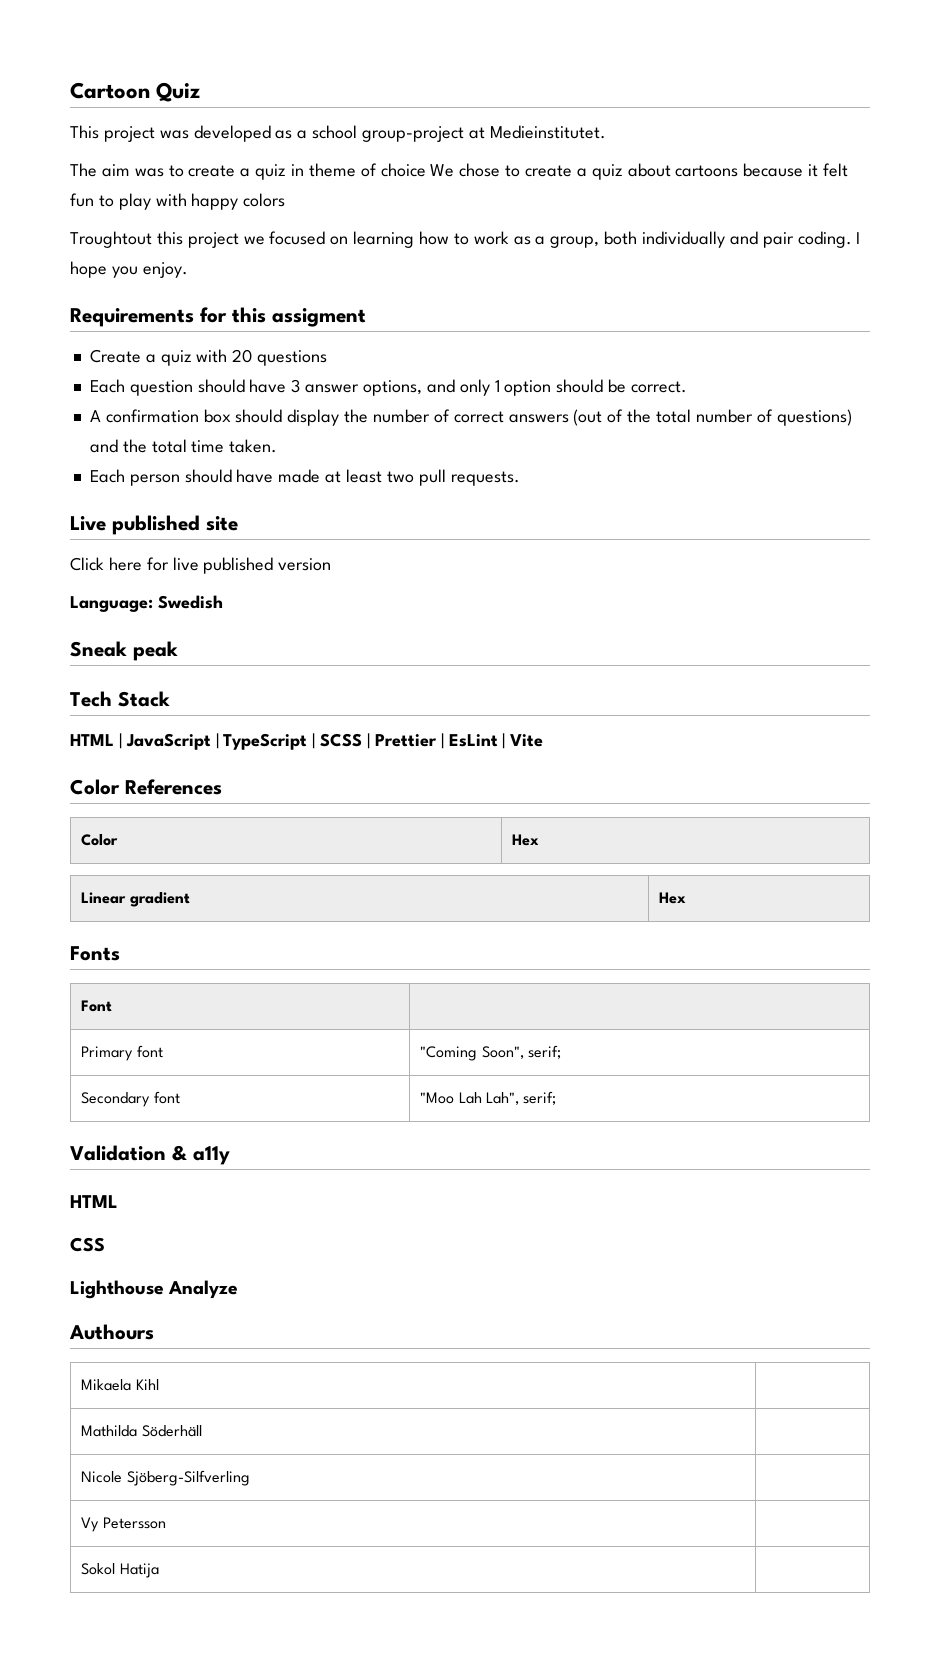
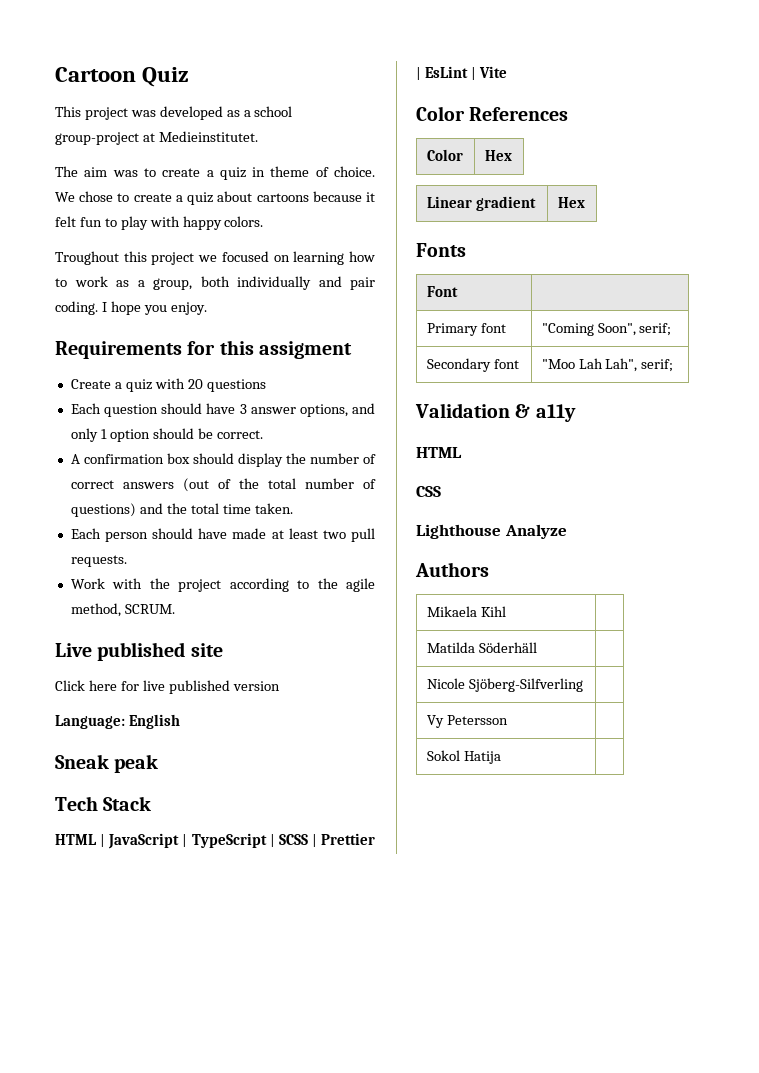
- The aim was to create a quiz in theme of choice We chose to create a quiz about cartoons because it felt fun to play with happy colors
- Troughtout this project we focused on learning how to work as a group, both individually and pair coding.
+ The aim was to create a quiz in theme of choice. We chose to create a quiz about cartoons because it felt fun to play with happy colors.
+ Troughout this project we focused on learning how to work as a group, both individually and pair coding.
+ Work with the project according to the agile method, SCRUM.
- Language: Swedish
+ Language: English
- Authours
+ Authors
- Mathilda Söderhäll |
+ Matilda Söderhäll |

